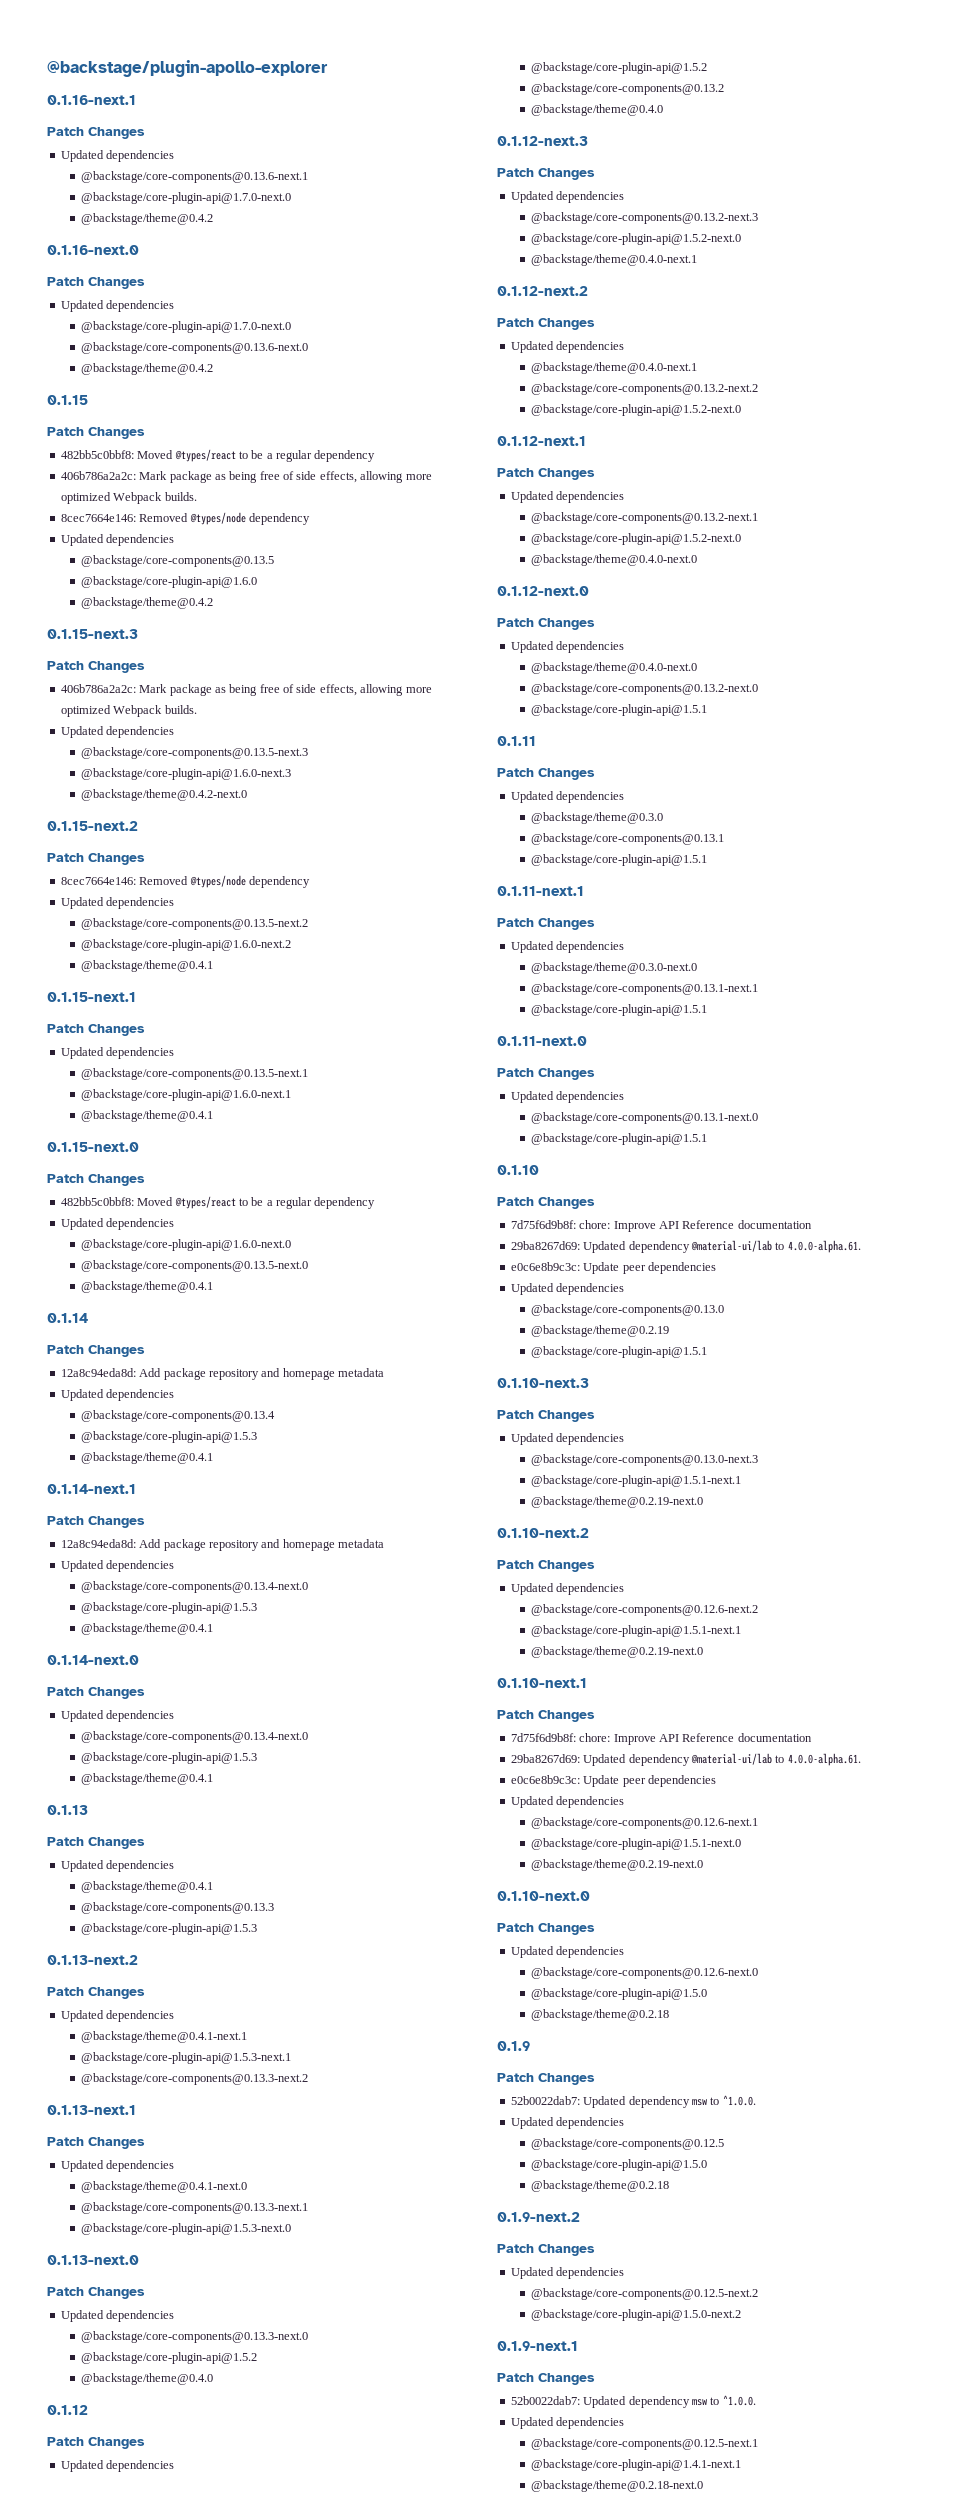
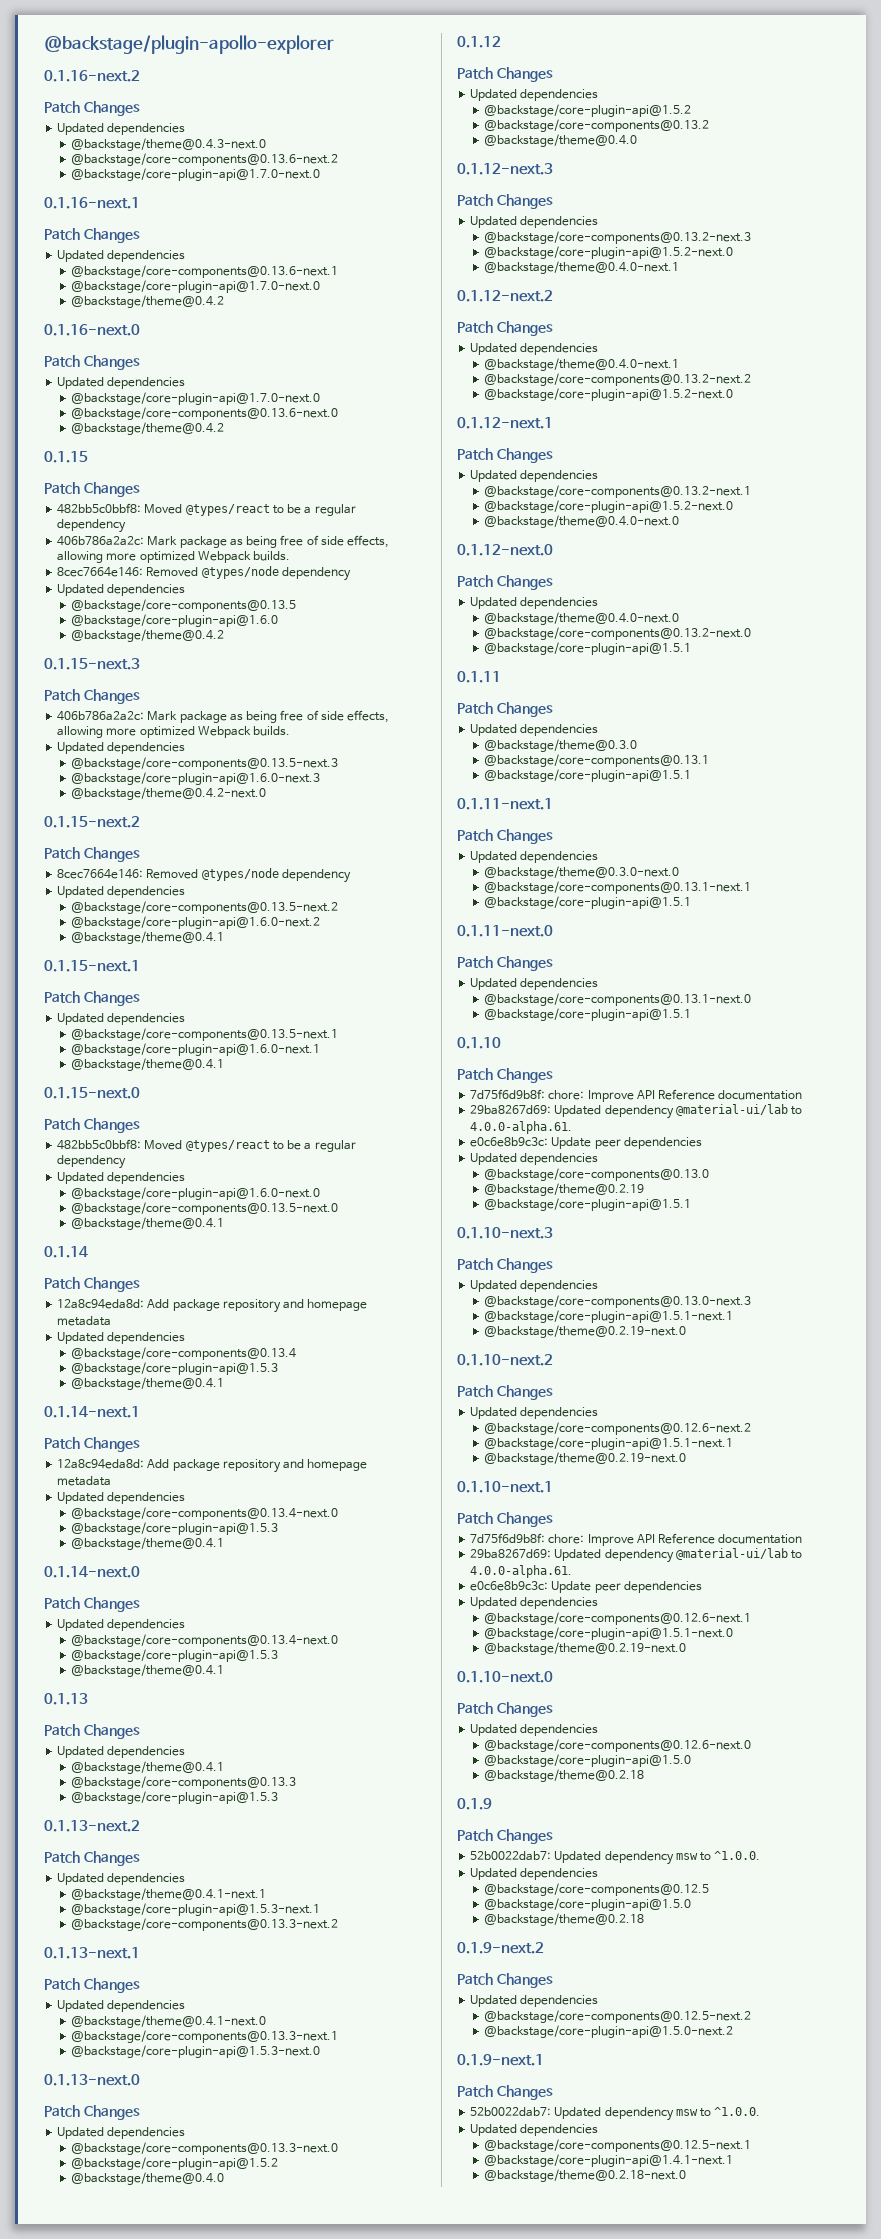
+ 0.1.16-next.2
+ Patch Changes
+ Updated dependencies
+ @backstage/theme@0.4.3-next.0
+ @backstage/core-components@0.13.6-next.2
+ @backstage/core-plugin-api@1.7.0-next.0

